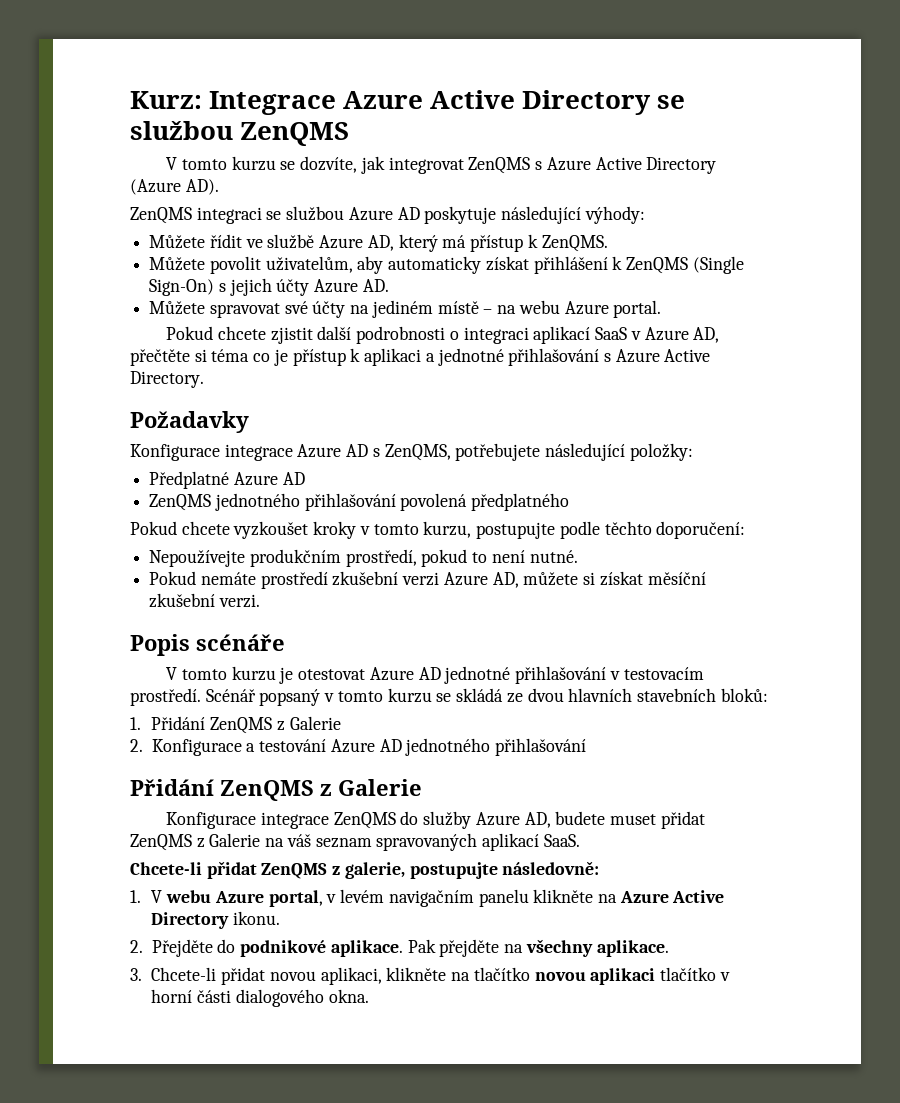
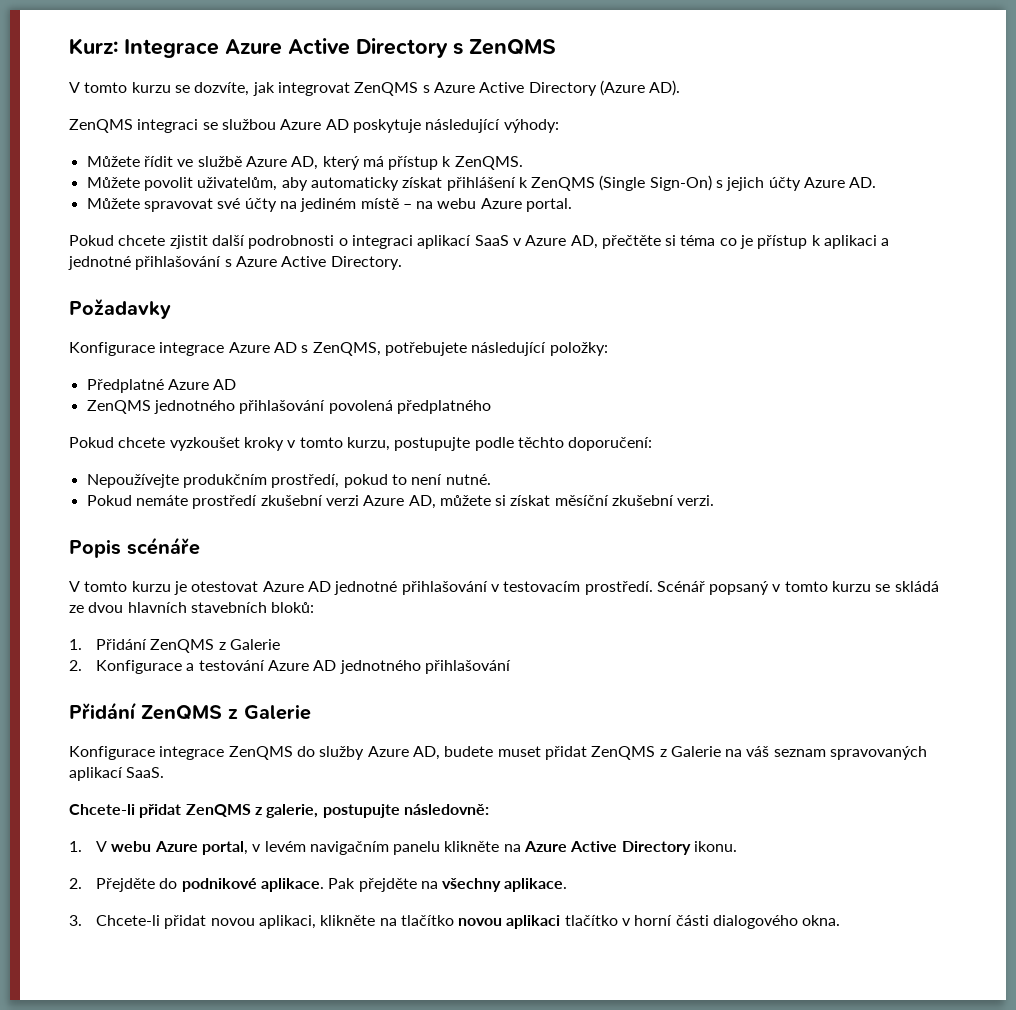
- Kurz: Integrace Azure Active Directory se službou ZenQMS
+ Kurz: Integrace Azure Active Directory s ZenQMS

